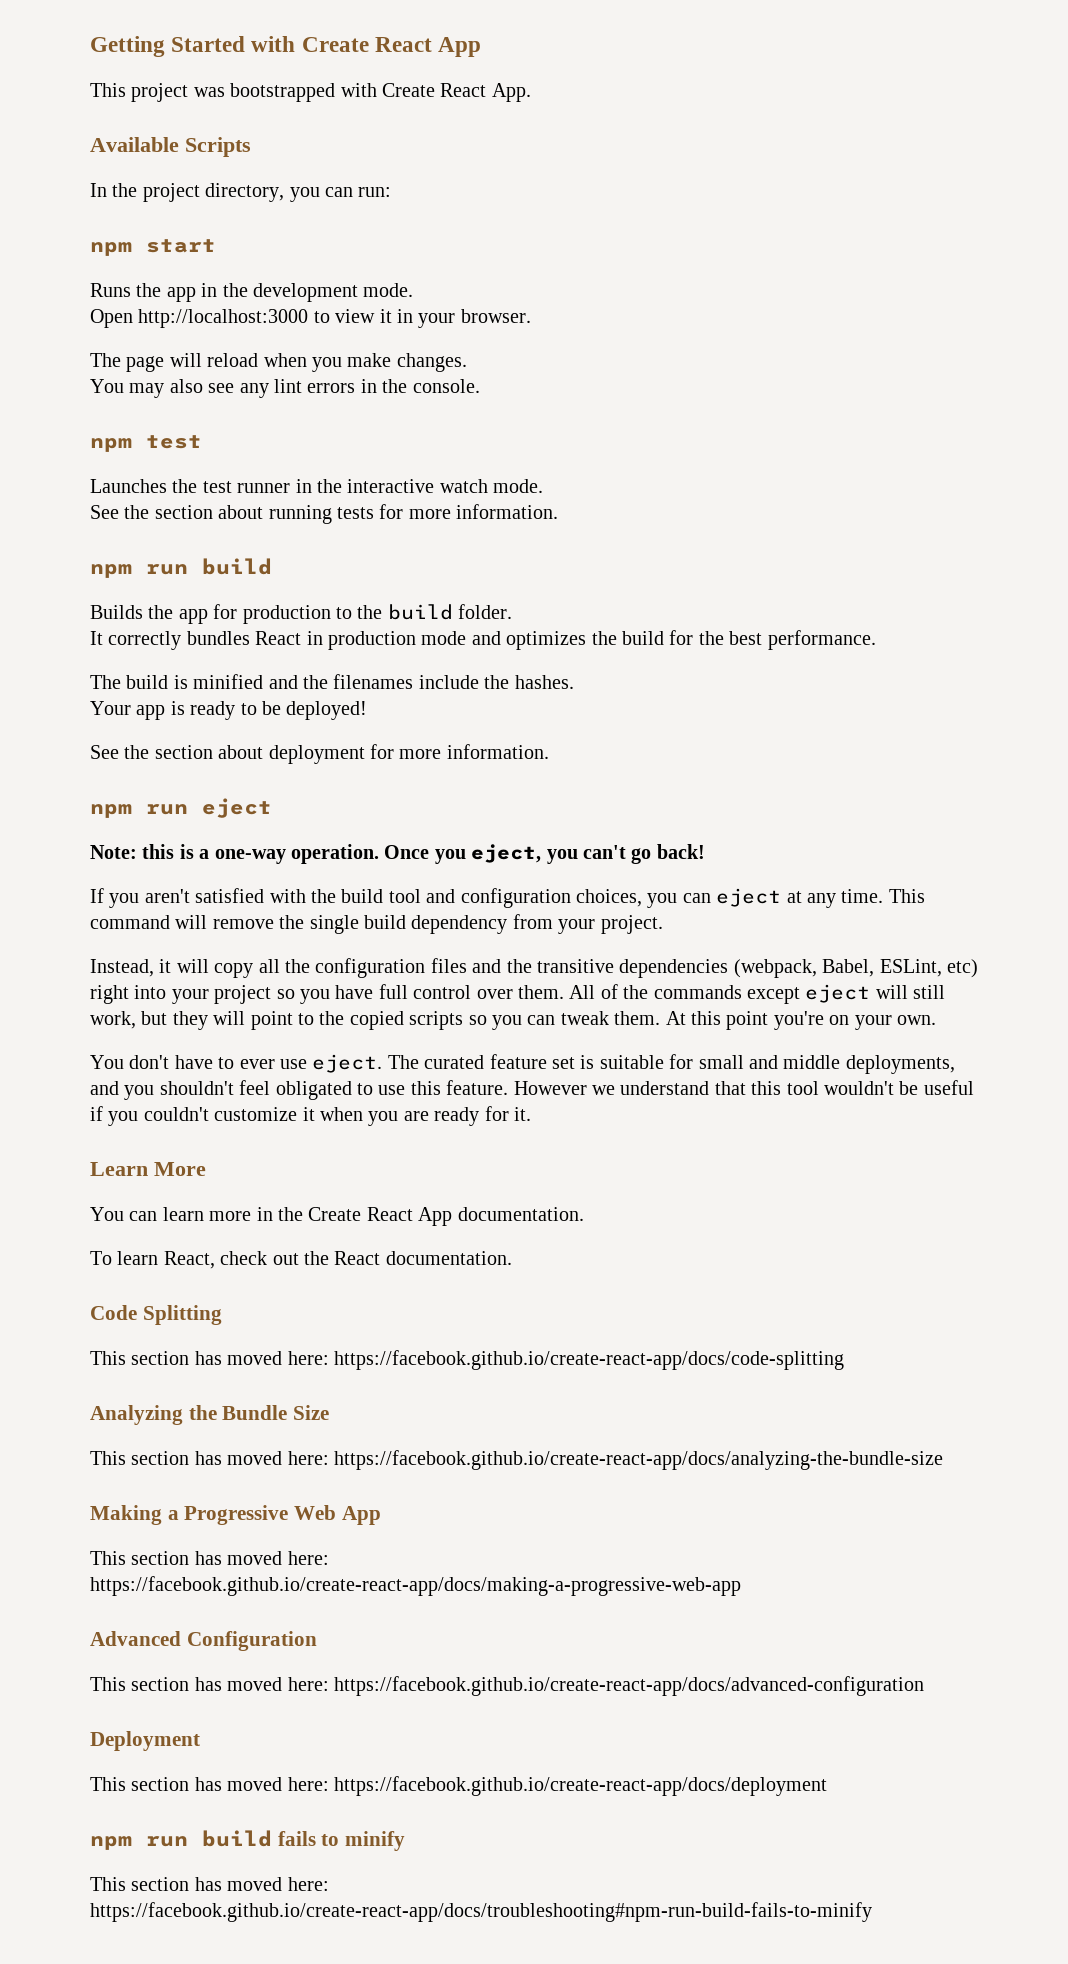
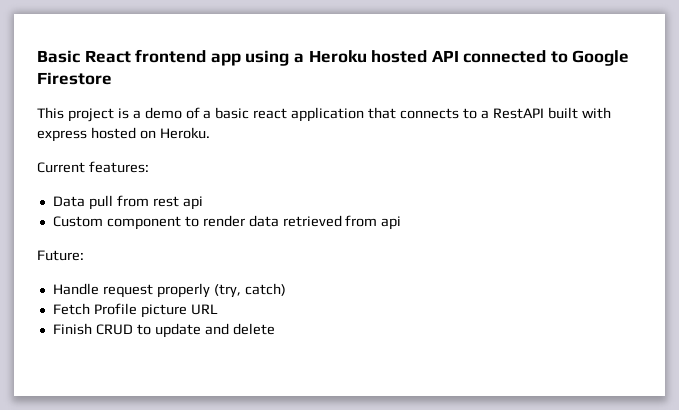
- Getting Started with Create React App
- This project was bootstrapped with Create React App.
- Available Scripts
- In the project directory, you can run:
- npm start
- Runs the app in the development mode.
- Open http://localhost:3000 to view it in your browser.
- The page will reload when you make changes.
- You may also see any lint errors in the console.
- npm test
- Launches the test runner in the interactive watch mode.
- See the section about running tests for more information.
- npm run build
- Builds the app for production to the build folder.
- It correctly bundles React in production mode and optimizes the build for the best performance.
- The build is minified and the filenames include the hashes.
- Your app is ready to be deployed!
- See the section about deployment for more information.
- npm run eject
- Note: this is a one-way operation. Once you eject, you can't go back!
- If you aren't satisfied with the build tool and configuration choices, you can eject at any time. This command will remove the single build dependency from your project.
- Instead, it will copy all the configuration files and the transitive dependencies (webpack, Babel, ESLint, etc) right into your project so you have full control over them. All of the commands except eject will still work, but they will point to the copied scripts so you can tweak them. At this point you're on your own.
- You don't have to ever use eject. The curated feature set is suitable for small and middle deployments, and you shouldn't feel obligated to use this feature. However we understand that this tool wouldn't be useful if you couldn't customize it when you are ready for it.
- Learn More
- You can learn more in the Create React App documentation.
- To learn React, check out the React documentation.
- Code Splitting
- This section has moved here: https://facebook.github.io/create-react-app/docs/code-splitting
- Analyzing the Bundle Size
- This section has moved here: https://facebook.github.io/create-react-app/docs/analyzing-the-bundle-size
- Making a Progressive Web App
- This section has moved here: https://facebook.github.io/create-react-app/docs/making-a-progressive-web-app
- Advanced Configuration
- This section has moved here: https://facebook.github.io/create-react-app/docs/advanced-configuration
- Deployment
- This section has moved here: https://facebook.github.io/create-react-app/docs/deployment
- npm run build fails to minify
- This section has moved here: https://facebook.github.io/create-react-app/docs/troubleshooting#npm-run-build-fails-to-minify
+ Basic React frontend app using a Heroku hosted API connected to Google Firestore
+ This project is a demo of a basic react application that connects to a RestAPI built with express hosted on Heroku.
+ Current features:
+ Data pull from rest api
+ Custom component to render data retrieved from api
+ Future:
+ Handle request properly (try, catch)
+ Fetch Profile picture URL
+ Finish CRUD to update and delete

